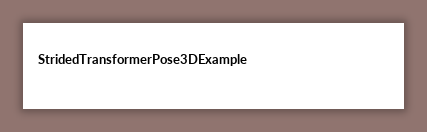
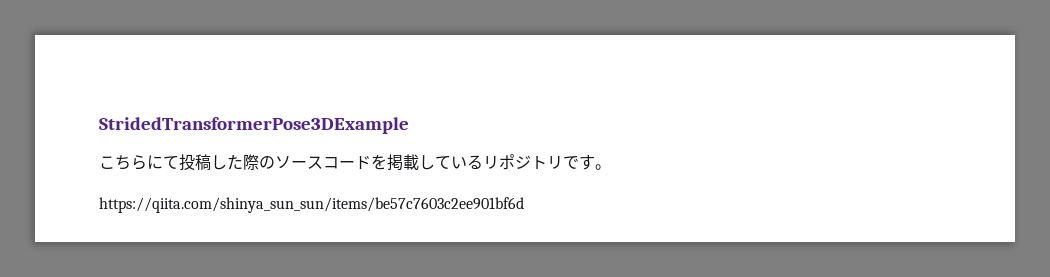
+ こちらにて投稿した際のソースコードを掲載しているリポジトリです。
+ https://qiita.com/shinya_sun_sun/items/be57c7603c2ee901bf6d

